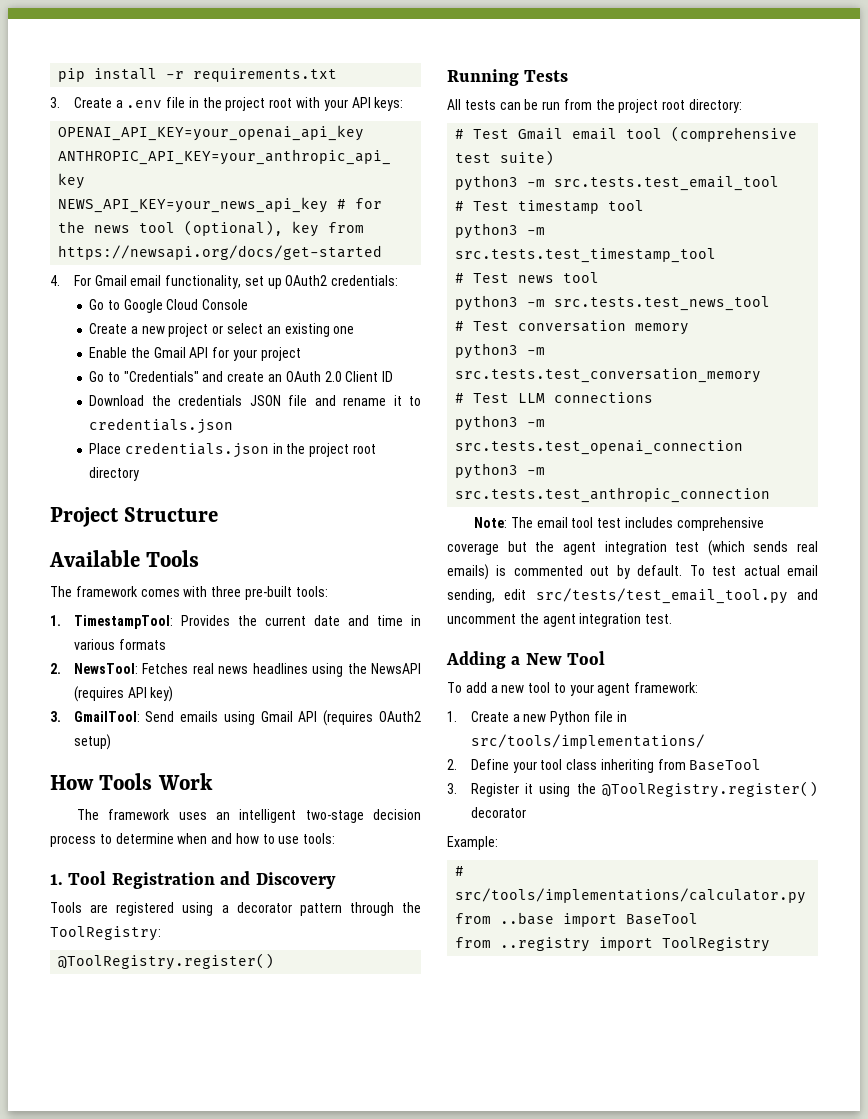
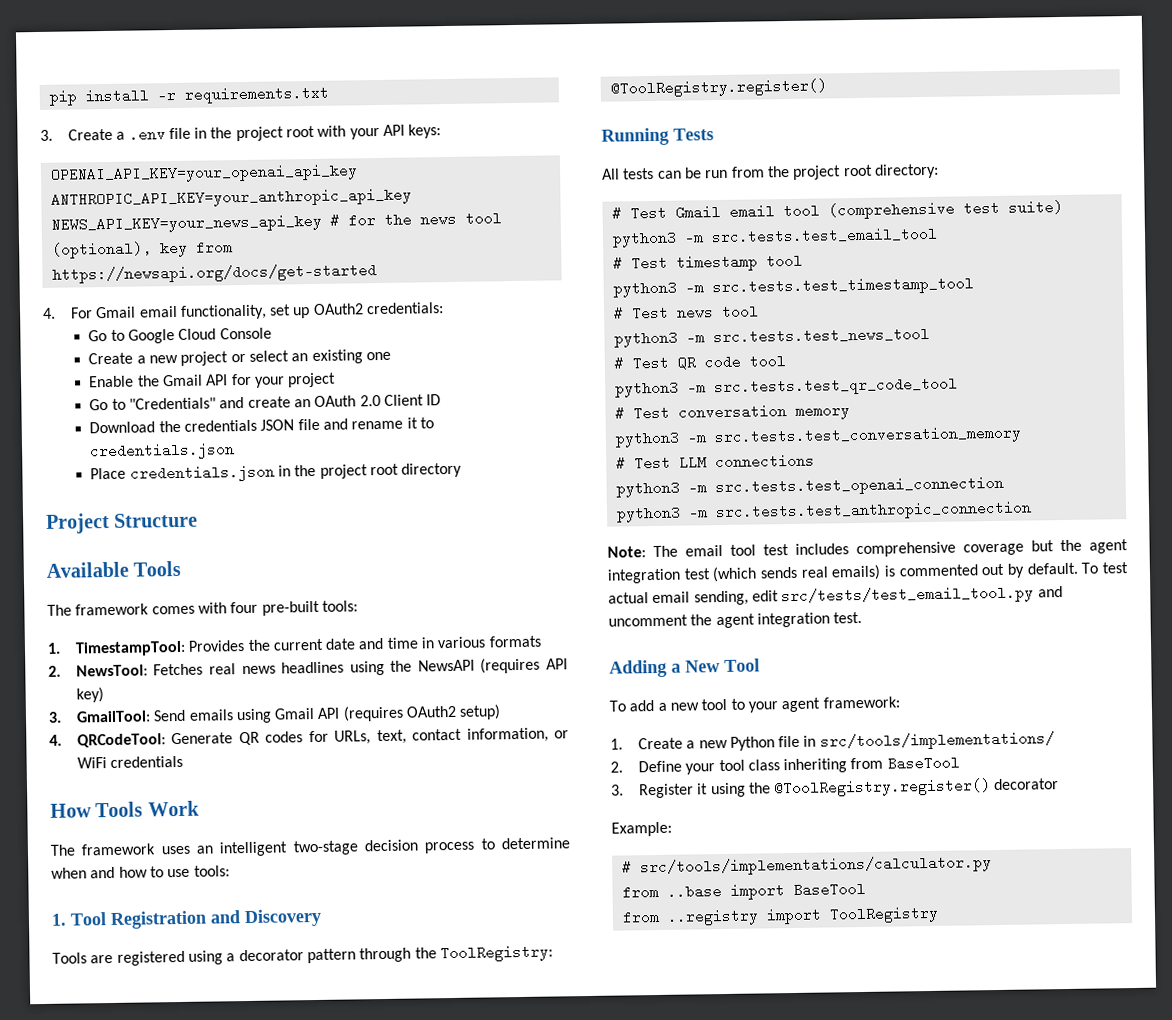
- The framework comes with three pre-built tools:
+ The framework comes with four pre-built tools:
+ 4. QRCodeTool: Generate QR codes for URLs, text, contact information, or WiFi credentials
+ # Test QR code tool
+ python3 -m src.tests.test_qr_code_tool

